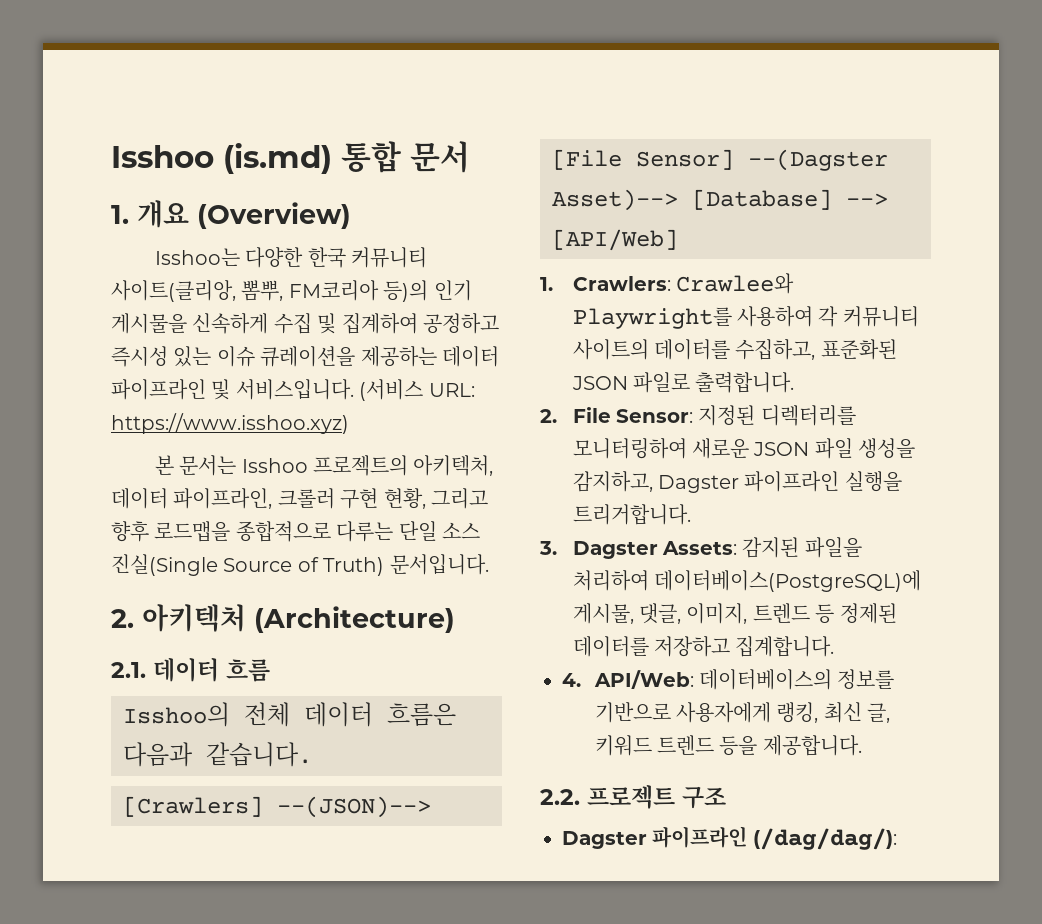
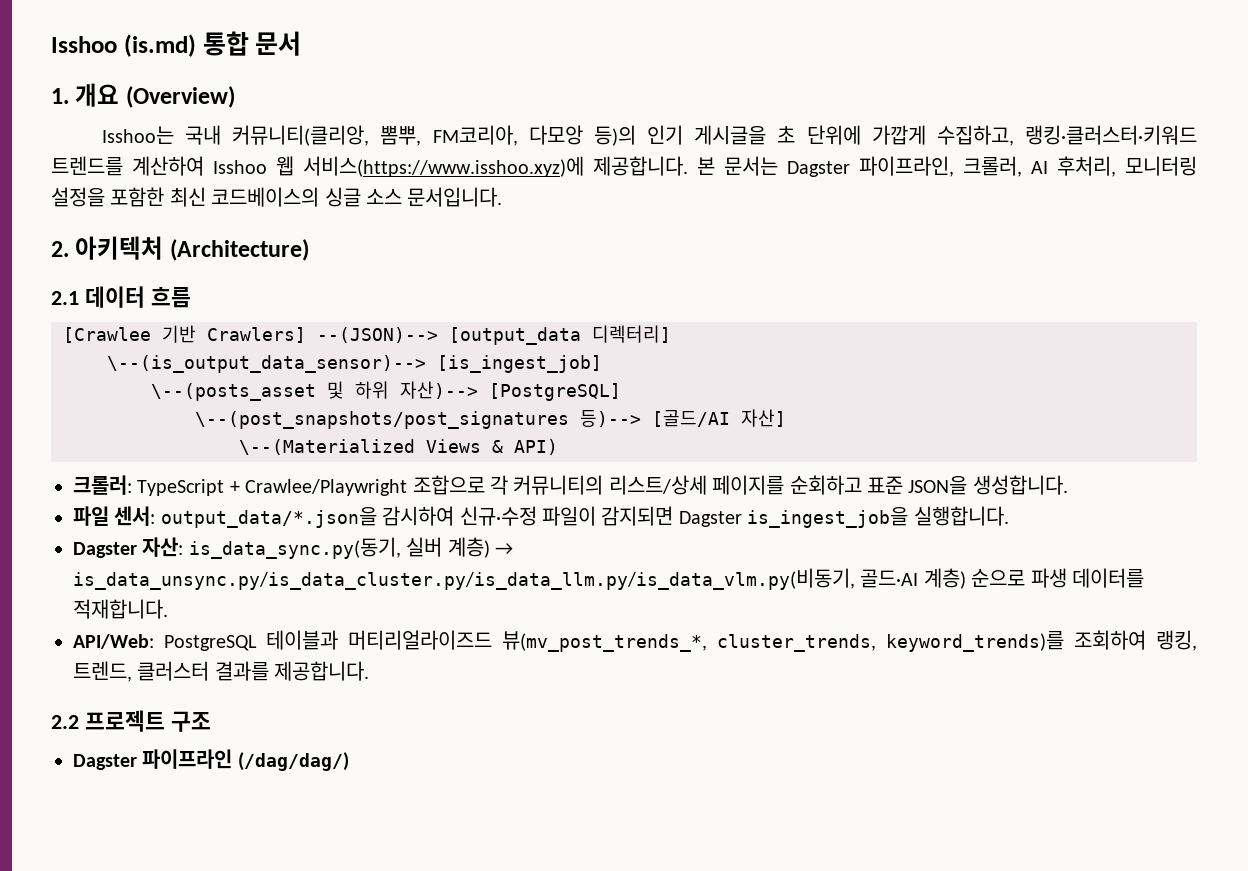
- Isshoo는 다양한 한국 커뮤니티 사이트(클리앙, 뽐뿌, FM코리아 등)의 인기 게시물을 신속하게 수집 및 집계하여 공정하고 즉시성 있는 이슈 큐레이션을 제공하는 데이터 파이프라인 및 서비스입니다. (서비스 URL: https://www.isshoo.xyz)
- 본 문서는 Isshoo 프로젝트의 아키텍처, 데이터 파이프라인, 크롤러 구현 현황, 그리고 향후 로드맵을 종합적으로 다루는 단일 소스 진실(Single Source of Truth) 문서입니다.
+ Isshoo는 국내 커뮤니티(클리앙, 뽐뿌, FM코리아, 다모앙 등)의 인기 게시글을 초 단위에 가깝게 수집하고, 랭킹·클러스터·키워드 트렌드를 계산하여 Isshoo 웹 서비스(https://www.isshoo.xyz)에 제공합니다. 본 문서는 Dagster 파이프라인, 크롤러, AI 후처리, 모니터링 설정을 포함한 최신 코드베이스의 싱글 소스 문서입니다.
- 2.1. 데이터 흐름
+ 2.1 데이터 흐름
- Isshoo의 전체 데이터 흐름은 다음과 같습니다.
- [Crawlers] --(JSON)--> [File Sensor] --(Dagster Asset)--> [Database] --> [API/Web]
- 1. Crawlers: Crawlee와 Playwright를 사용하여 각 커뮤니티 사이트의 데이터를 수집하고, 표준화된 JSON 파일로 출력합니다.
- 2. File Sensor: 지정된 디렉터리를 모니터링하여 새로운 JSON 파일 생성을 감지하고, Dagster 파이프라인 실행을 트리거합니다.
- 3. Dagster Assets: 감지된 파일을 처리하여 데이터베이스(PostgreSQL)에 게시물, 댓글, 이미지, 트렌드 등 정제된 데이터를 저장하고 집계합니다.
- 4. API/Web: 데이터베이스의 정보를 기반으로 사용자에게 랭킹, 최신 글, 키워드 트렌드 등을 제공합니다.
+ [Crawlee 기반 Crawlers] --(JSON)--> [output_data 디렉터리]
+ \--(is_output_data_sensor)--> [is_ingest_job]
+ \--(posts_asset 및 하위 자산)--> [PostgreSQL]
+ \--(post_snapshots/post_signatures 등)--> [골드/AI 자산]
+ \--(Materialized Views & API)
+ 크롤러: TypeScript + Crawlee/Playwright 조합으로 각 커뮤니티의 리스트/상세 페이지를 순회하고 표준 JSON을 생성합니다.
+ 파일 센서: output_data/*.json을 감시하여 신규·수정 파일이 감지되면 Dagster is_ingest_job을 실행합니다.
+ Dagster 자산: is_data_sync.py(동기, 실버 계층) → is_data_unsync.py/is_data_cluster.py/is_data_llm.py/is_data_vlm.py(비동기, 골드·AI 계층) 순으로 파생 데이터를 적재합니다.
+ API/Web: PostgreSQL 테이블과 머티리얼라이즈드 뷰(mv_post_trends_*, cluster_trends, keyword_trends)를 조회하여 랭킹, 트렌드, 클러스터 결과를 제공합니다.
- 2.2. 프로젝트 구조
+ 2.2 프로젝트 구조
- Dagster 파이프라인 (/dag/dag/):
+ Dagster 파이프라인 (/dag/dag/)

